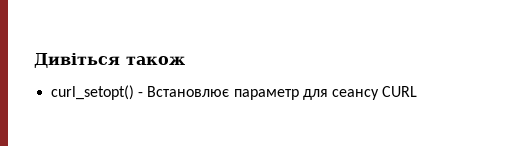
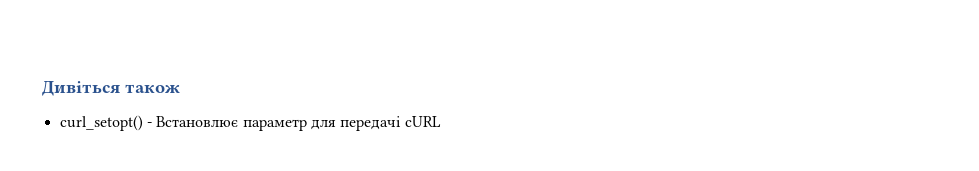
- curl_setopt() - Встановлює параметр для сеансу CURL
+ curl_setopt() - Встановлює параметр для передачі cURL

